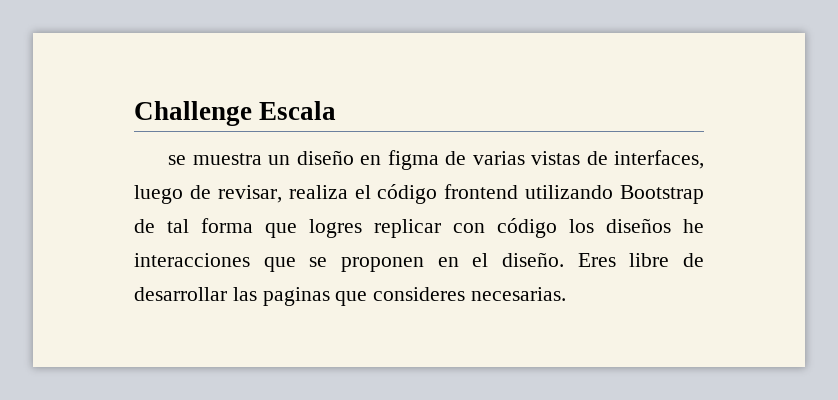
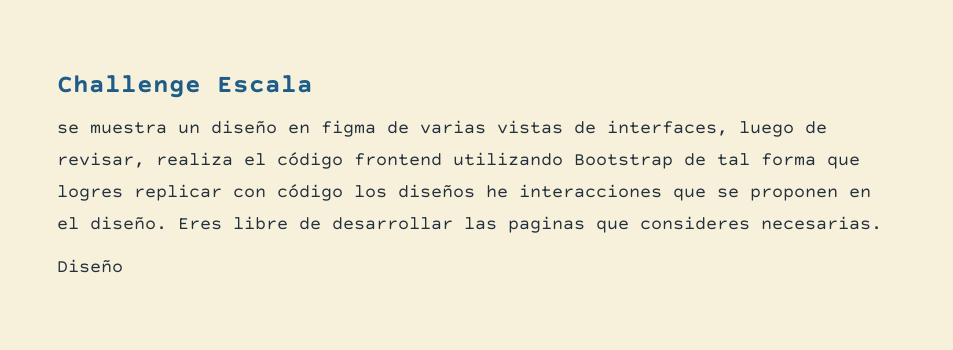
+ Diseño

